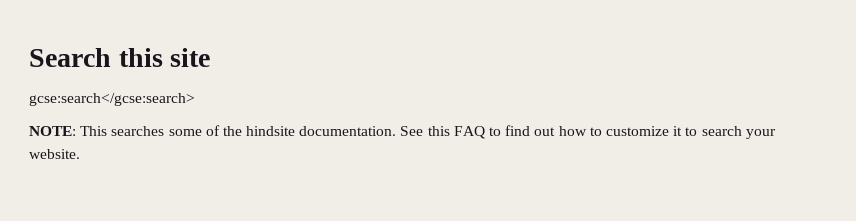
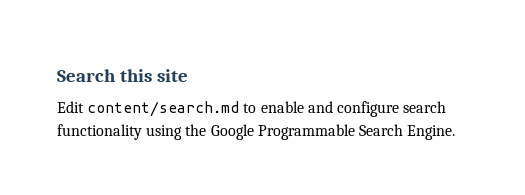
- gcse:search</gcse:search>
- NOTE: This searches some of the hindsite documentation. See this FAQ to find out how to customize it to search your website.
+ Edit content/search.md to enable and configure search functionality using the Google Programmable Search Engine.

